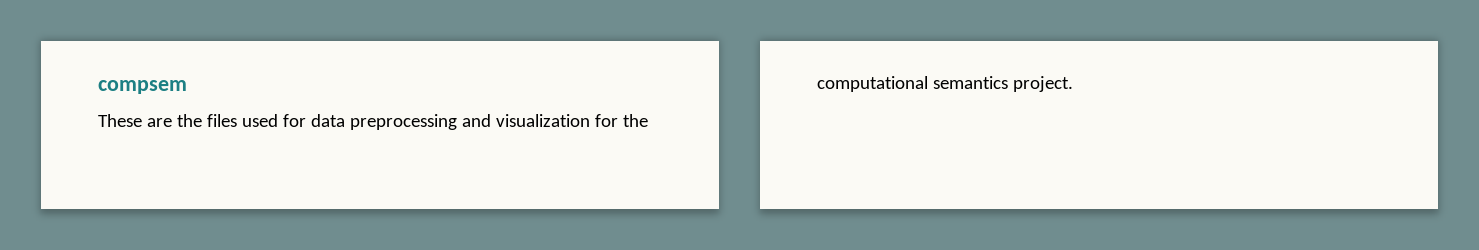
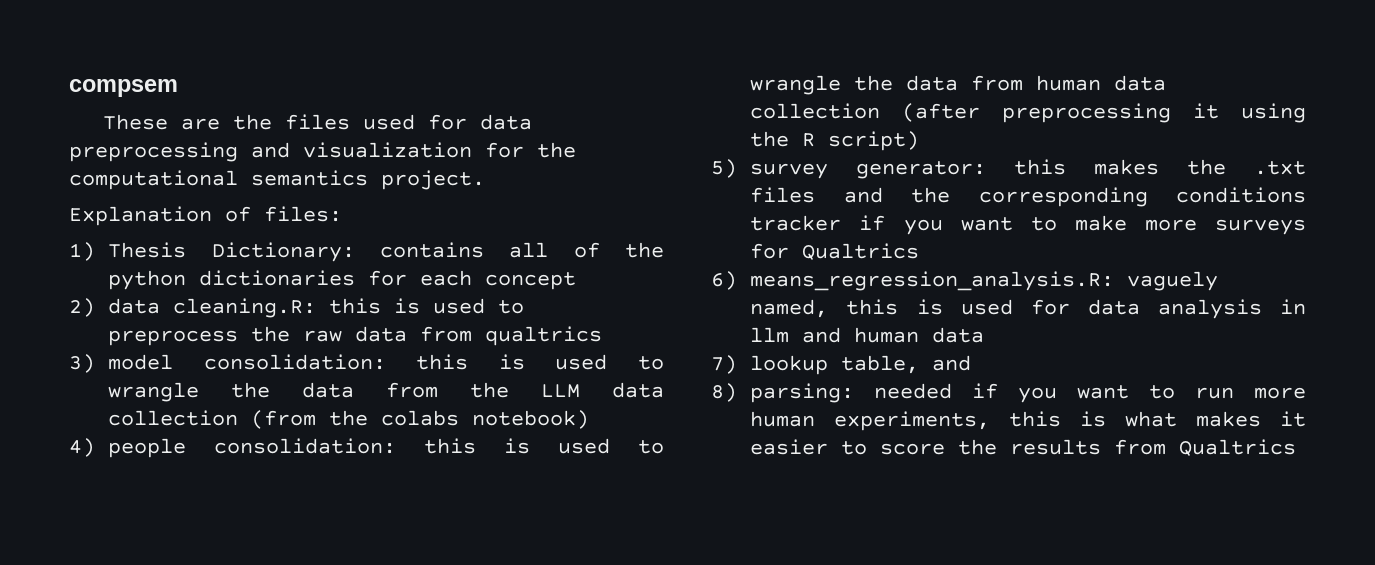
+ Explanation of files:
+ 1) Thesis Dictionary: contains all of the python dictionaries for each concept
+ 2) data cleaning.R: this is used to preprocess the raw data from qualtrics
+ 3) model consolidation: this is used to wrangle the data from the LLM data collection (from the colabs notebook)
+ 4) people consolidation: this is used to wrangle the data from human data collection (after preprocessing it using the R script)
+ 5) survey generator: this makes the .txt files and the corresponding conditions tracker if you want to make more surveys for Qualtrics
+ 6) means_regression_analysis.R: vaguely named, this is used for data analysis in llm and human data
+ 7) lookup table, and
+ 8) parsing: needed if you want to run more human experiments, this is what makes it easier to score the results from Qualtrics

